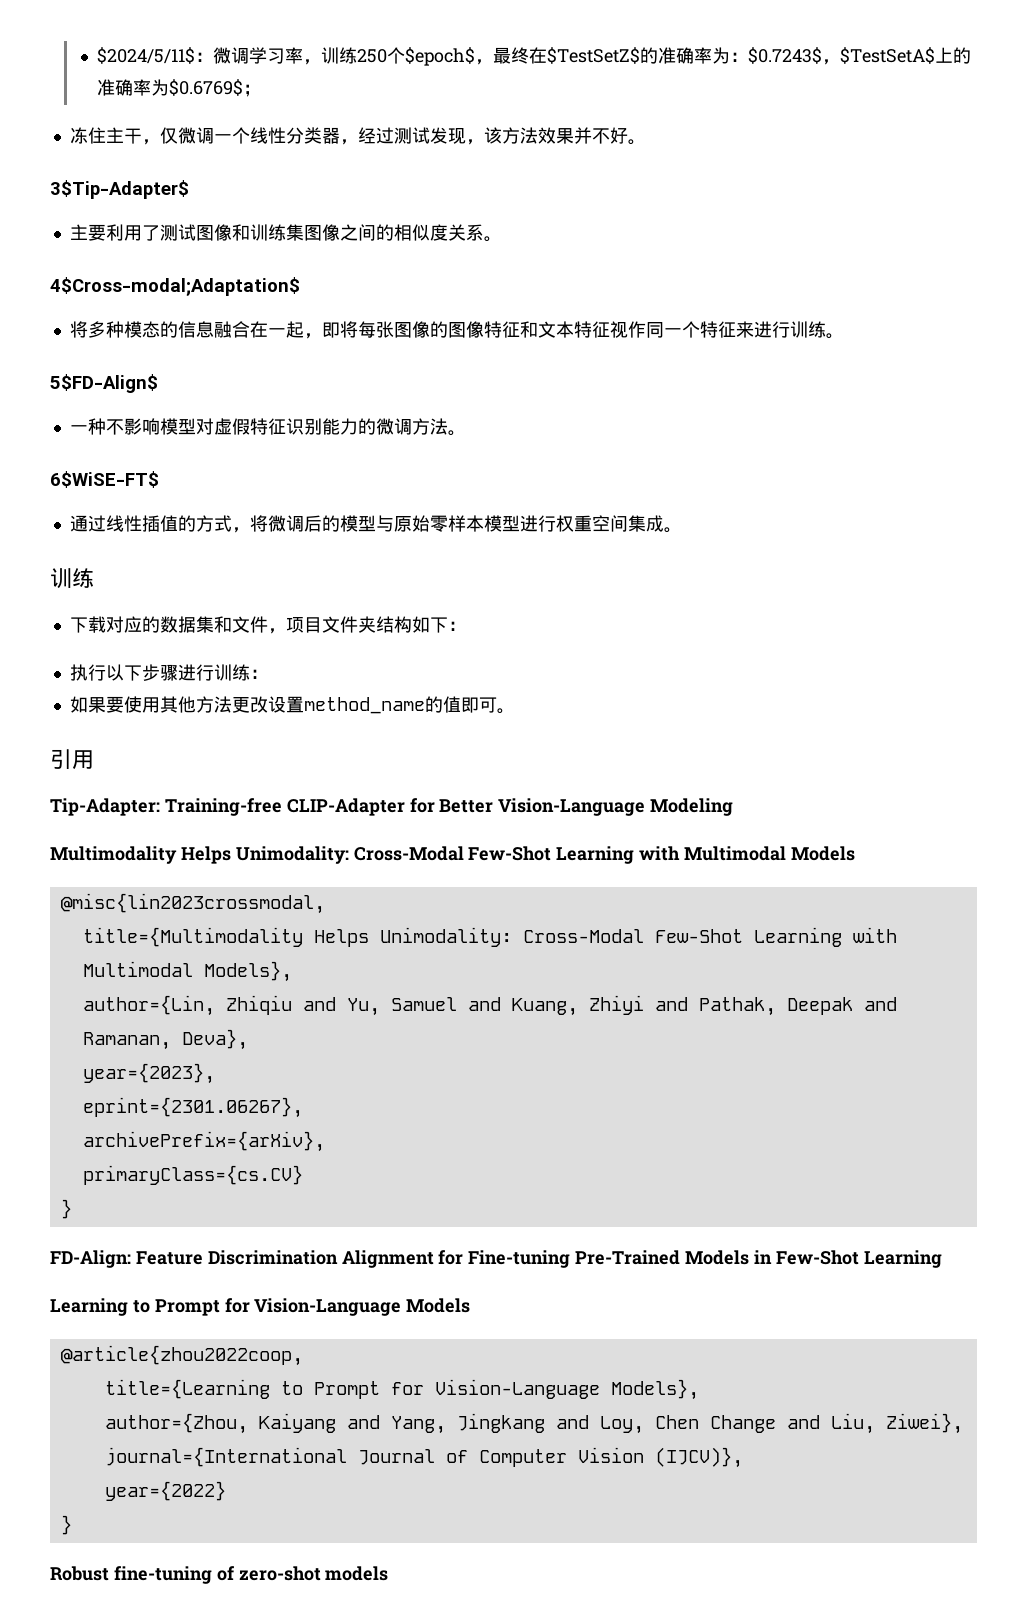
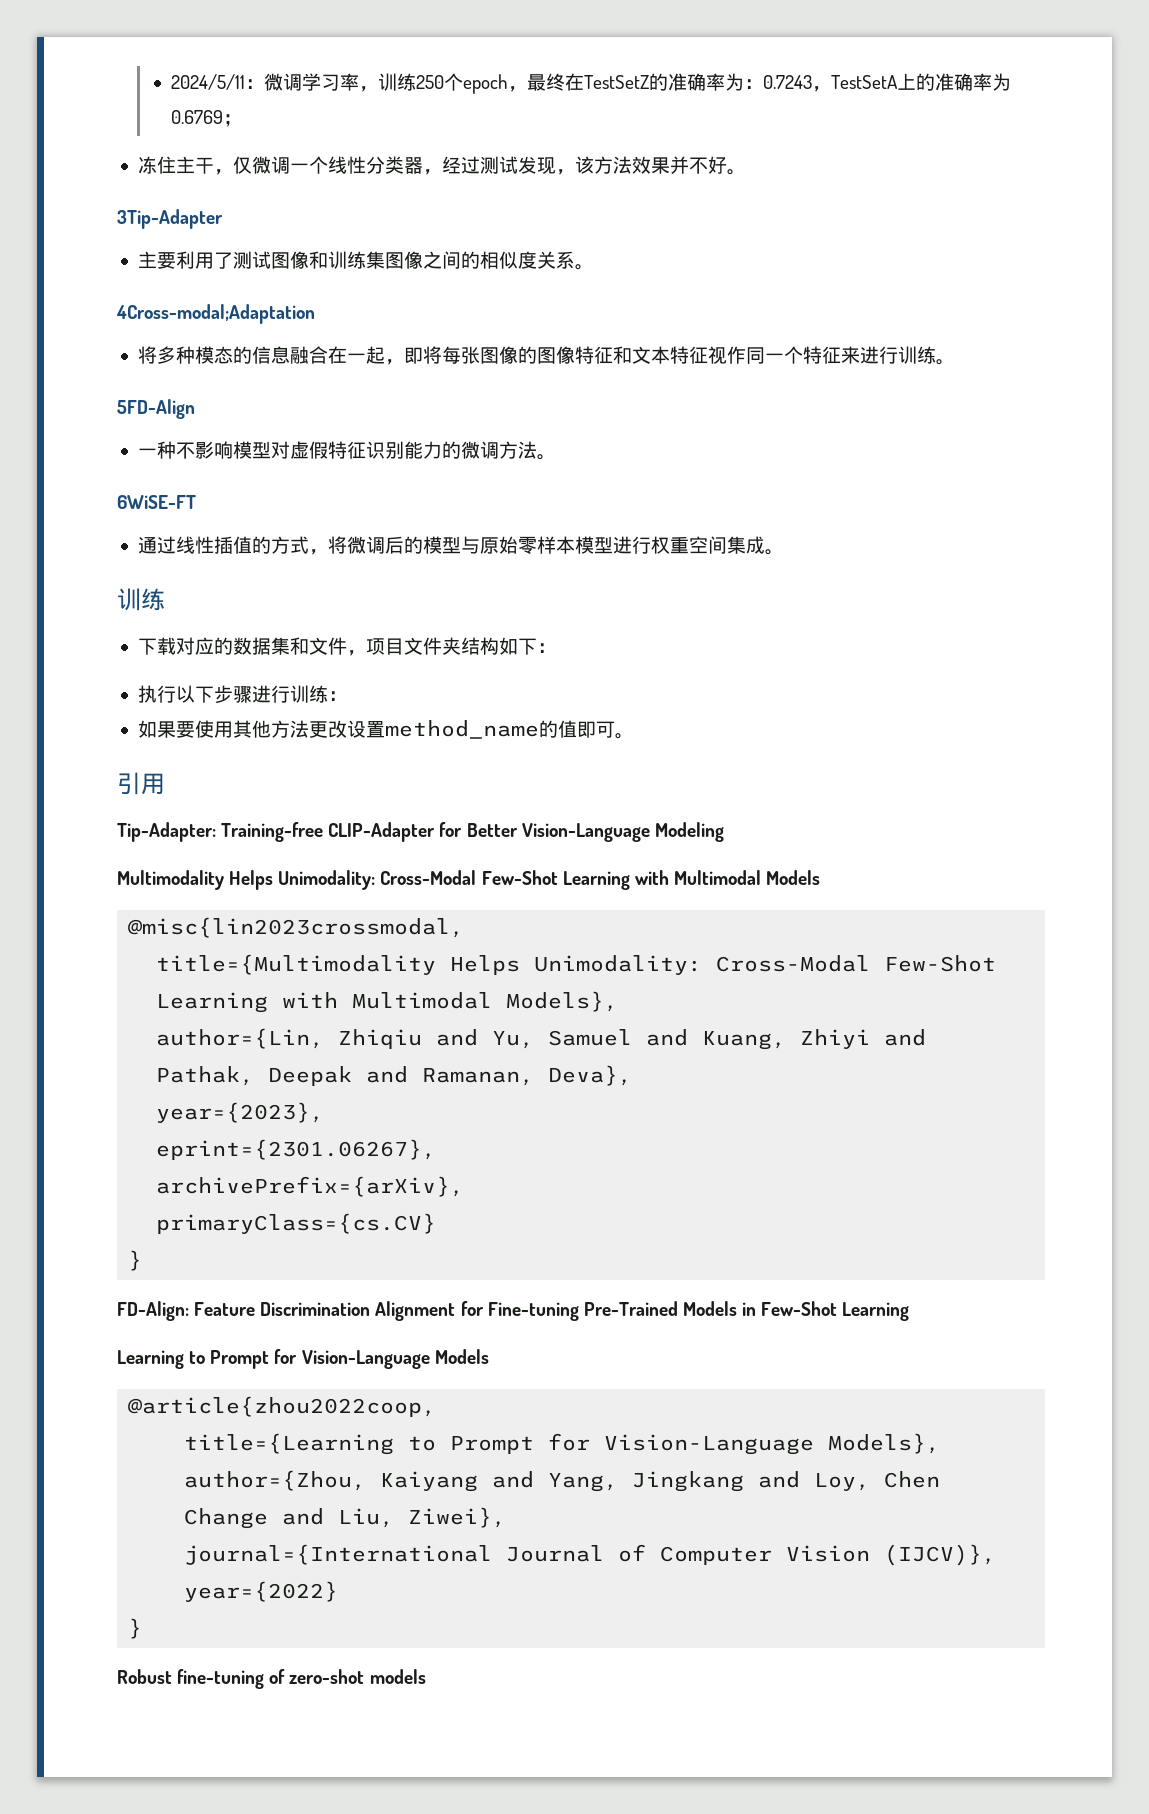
- $2024/5/11$：微调学习率，训练250个$epoch$，最终在$TestSetZ$的准确率为：$0.7243$，$TestSetA$上的准确率为$0.6769$；
+ 2024/5/11：微调学习率，训练250个epoch，最终在TestSetZ的准确率为：0.7243，TestSetA上的准确率为0.6769；
- 3$Tip-Adapter$
+ 3Tip-Adapter
- 4$Cross-modal;Adaptation$
+ 4Cross-modal;Adaptation
- 5$FD-Align$
+ 5FD-Align
- 6$WiSE-FT$
+ 6WiSE-FT

